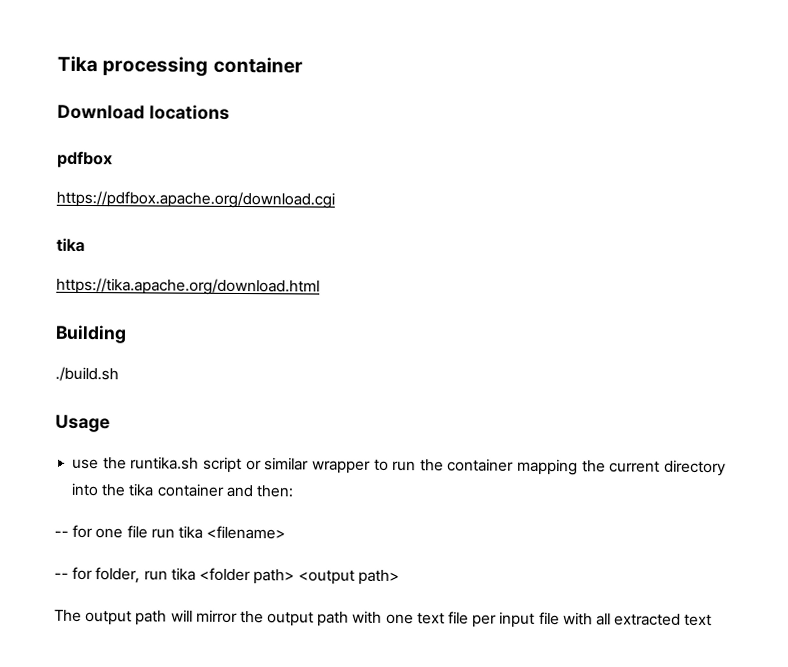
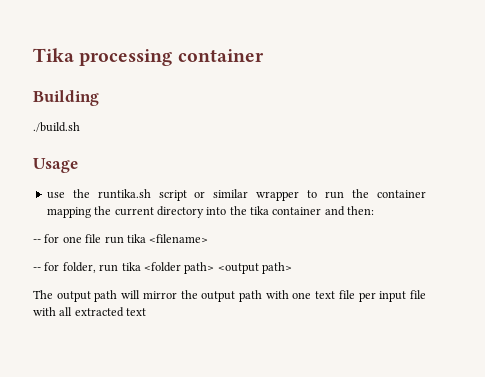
- Download locations
- pdfbox
- https://pdfbox.apache.org/download.cgi
- tika
- https://tika.apache.org/download.html

